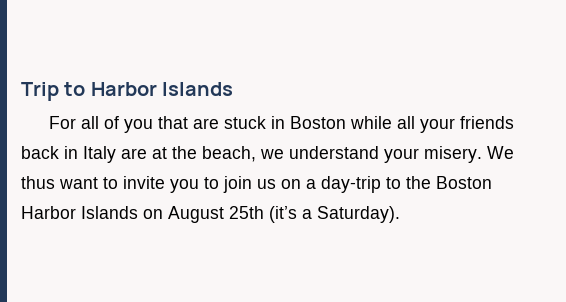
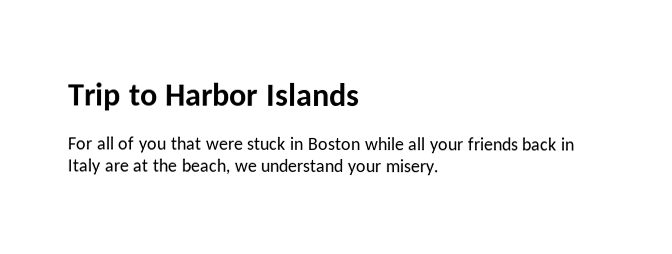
- For all of you that are stuck in Boston while all your friends back in Italy are at the beach, we understand your misery. We thus want to invite you to join us on a day-trip to the Boston Harbor Islands on August 25th (it’s a Saturday).
+ For all of you that were stuck in Boston while all your friends back in Italy are at the beach, we understand your misery.

